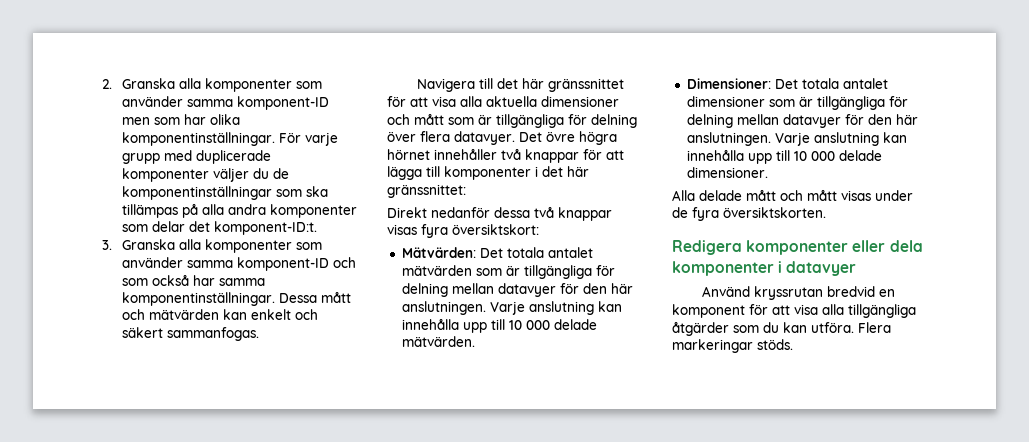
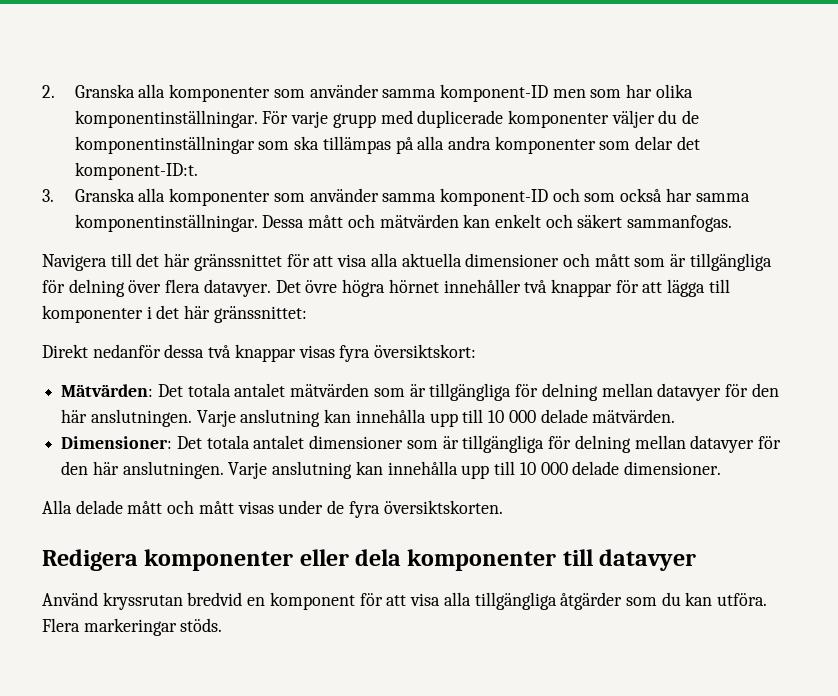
- Redigera komponenter eller dela komponenter i datavyer
+ Redigera komponenter eller dela komponenter till datavyer

